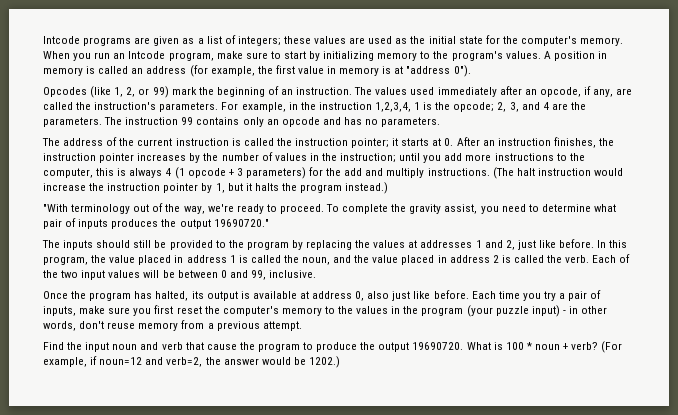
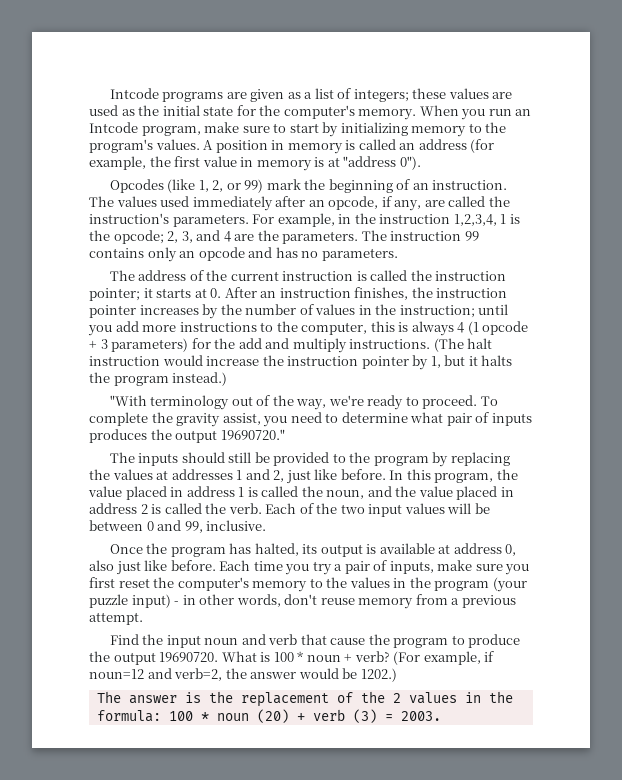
+ The answer is the replacement of the 2 values in the formula: 100 * noun (20) + verb (3) = 2003.

